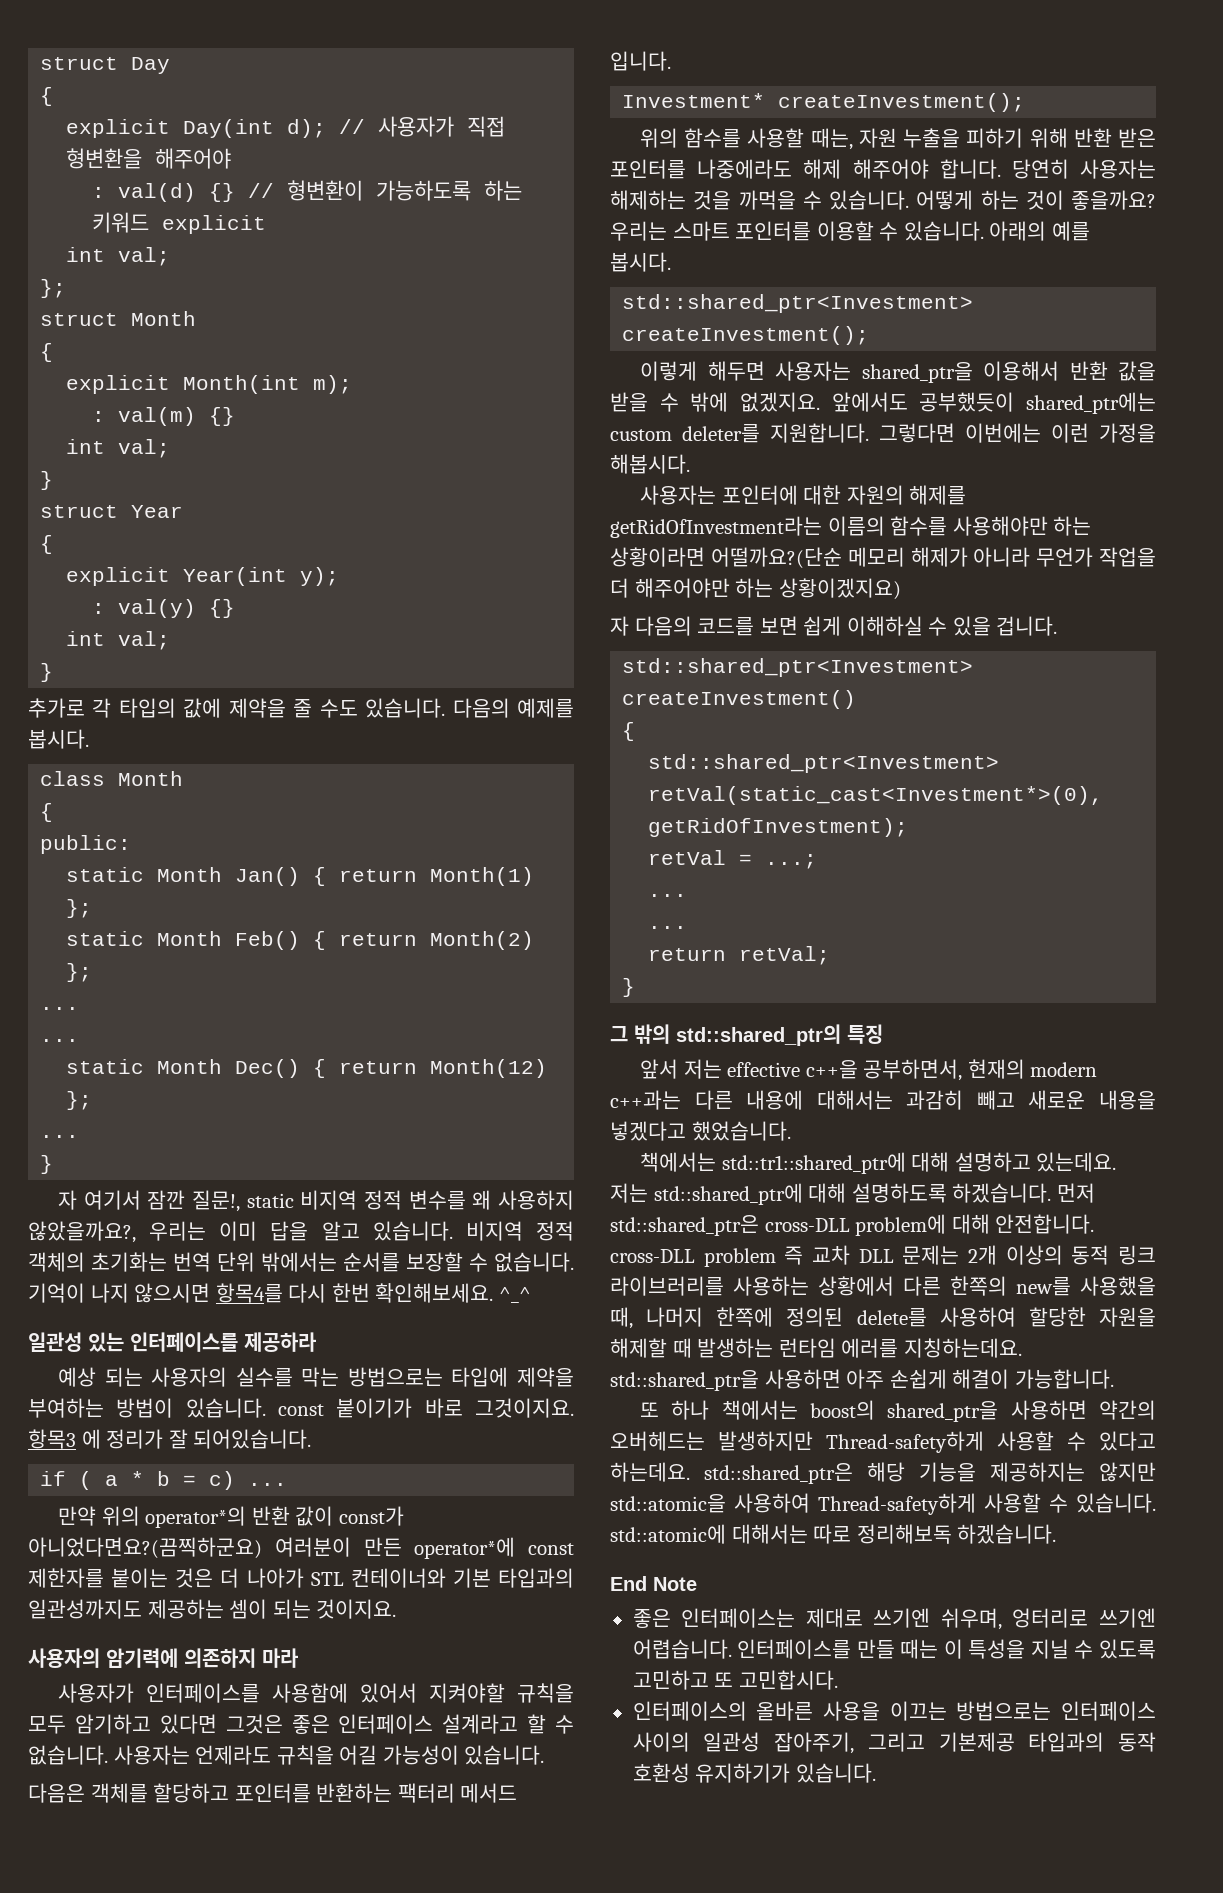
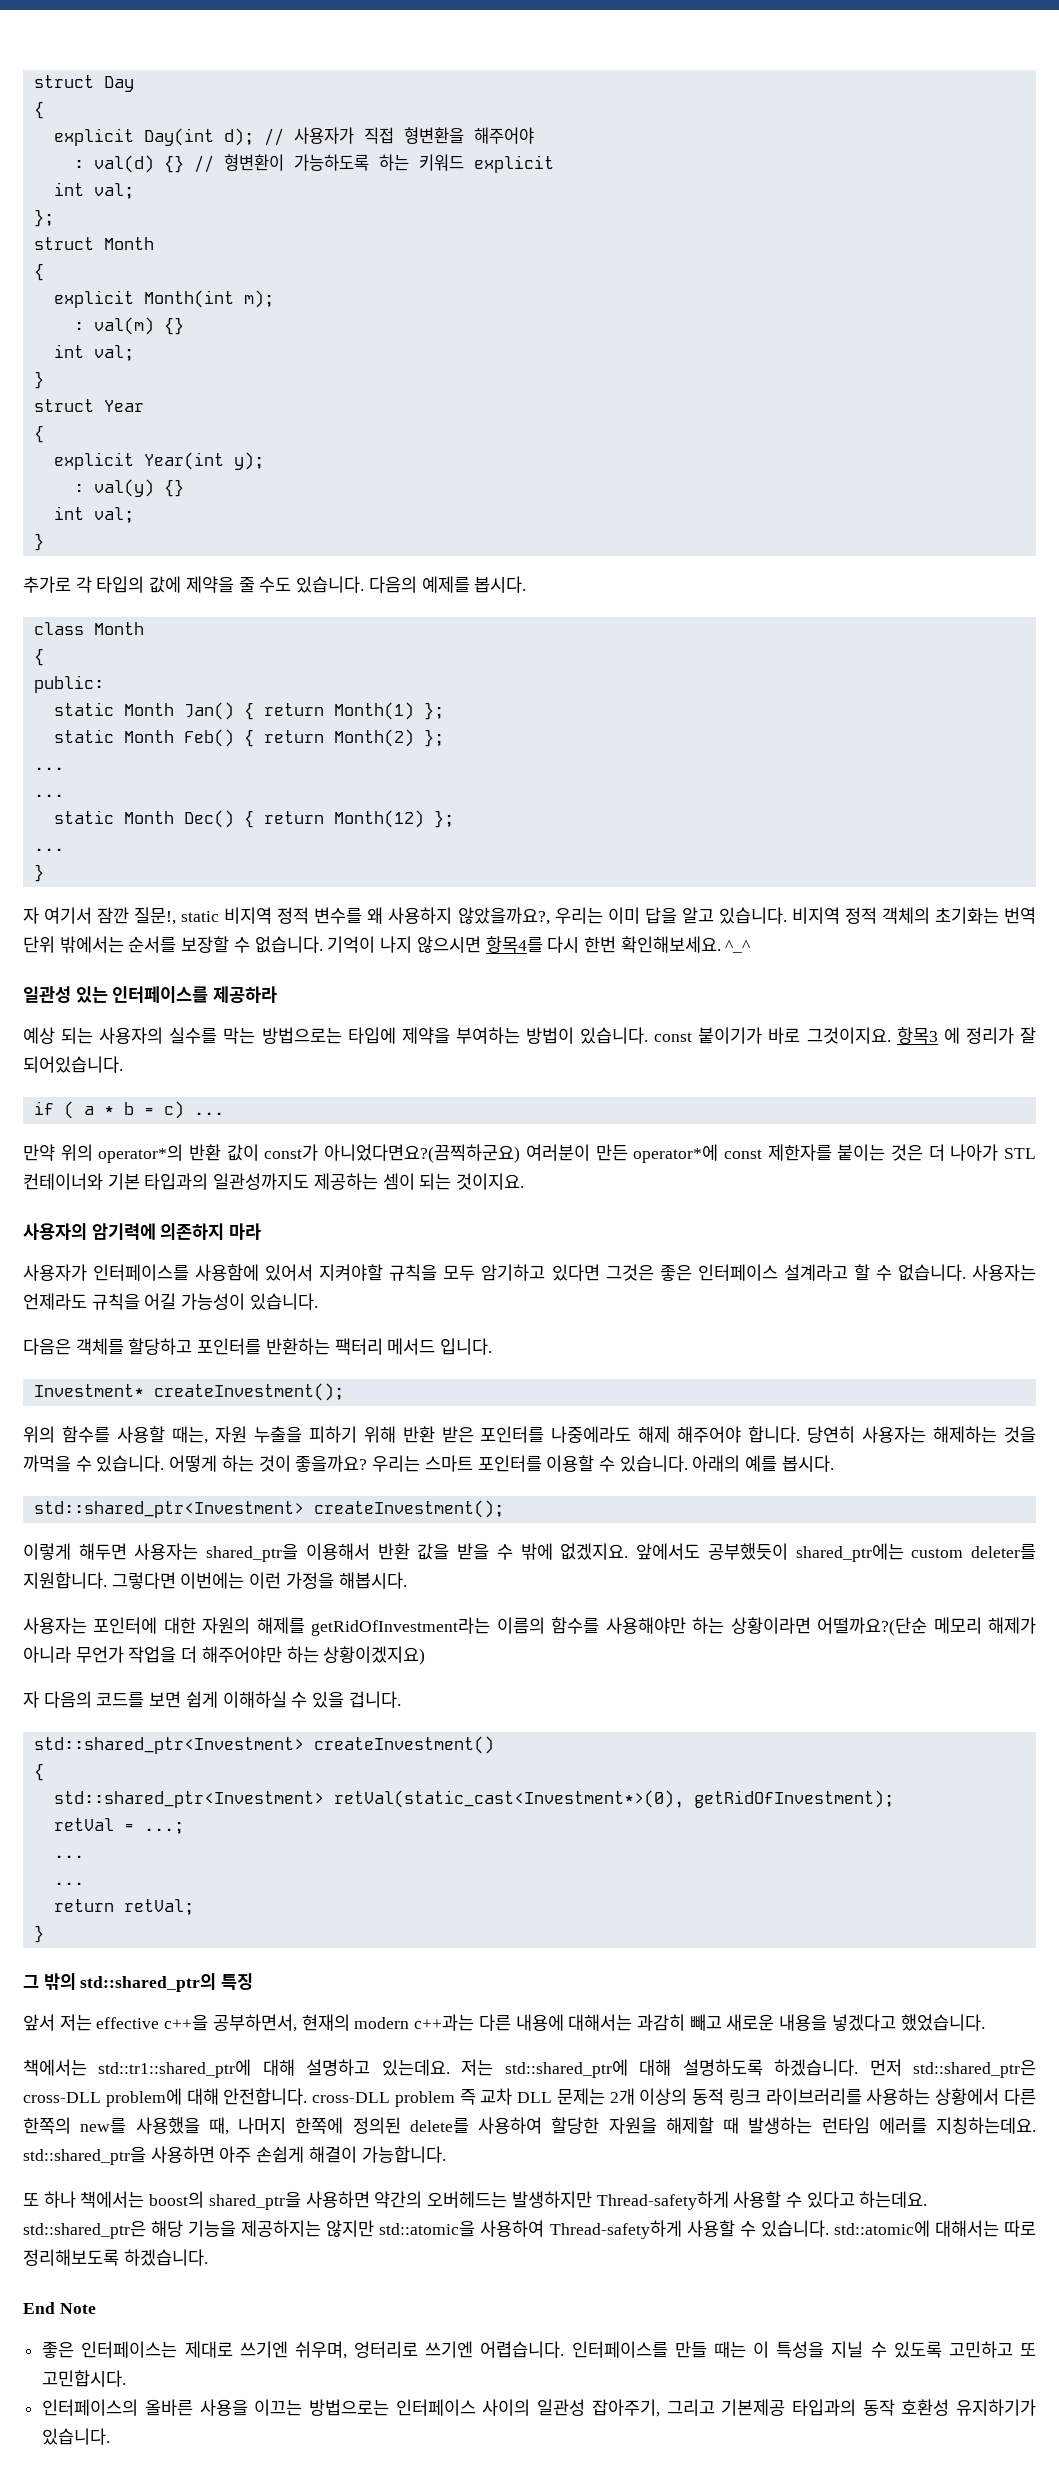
- 또 하나 책에서는 boost의 shared_ptr을 사용하면 약간의 오버헤드는 발생하지만 Thread-safety하게 사용할 수 있다고 하는데요. std::shared_ptr은 해당 기능을 제공하지는 않지만 std::atomic을 사용하여 Thread-safety하게 사용할 수 있습니다. std::atomic에 대해서는 따로 정리해보독 하겠습니다.
+ 또 하나 책에서는 boost의 shared_ptr을 사용하면 약간의 오버헤드는 발생하지만 Thread-safety하게 사용할 수 있다고 하는데요. std::shared_ptr은 해당 기능을 제공하지는 않지만 std::atomic을 사용하여 Thread-safety하게 사용할 수 있습니다. std::atomic에 대해서는 따로 정리해보도록 하겠습니다.

